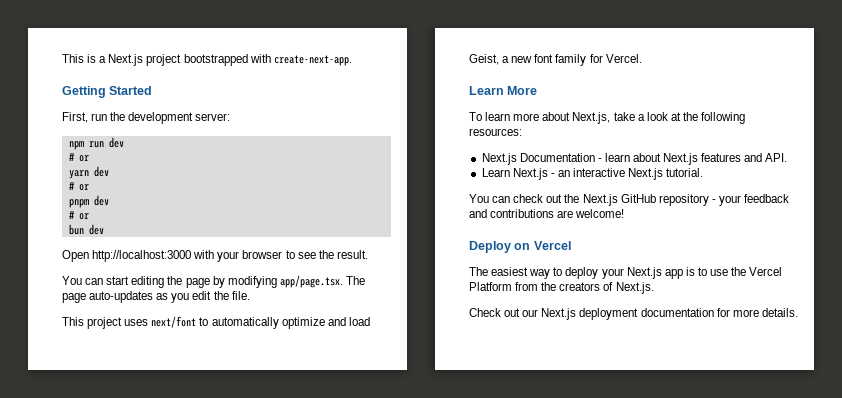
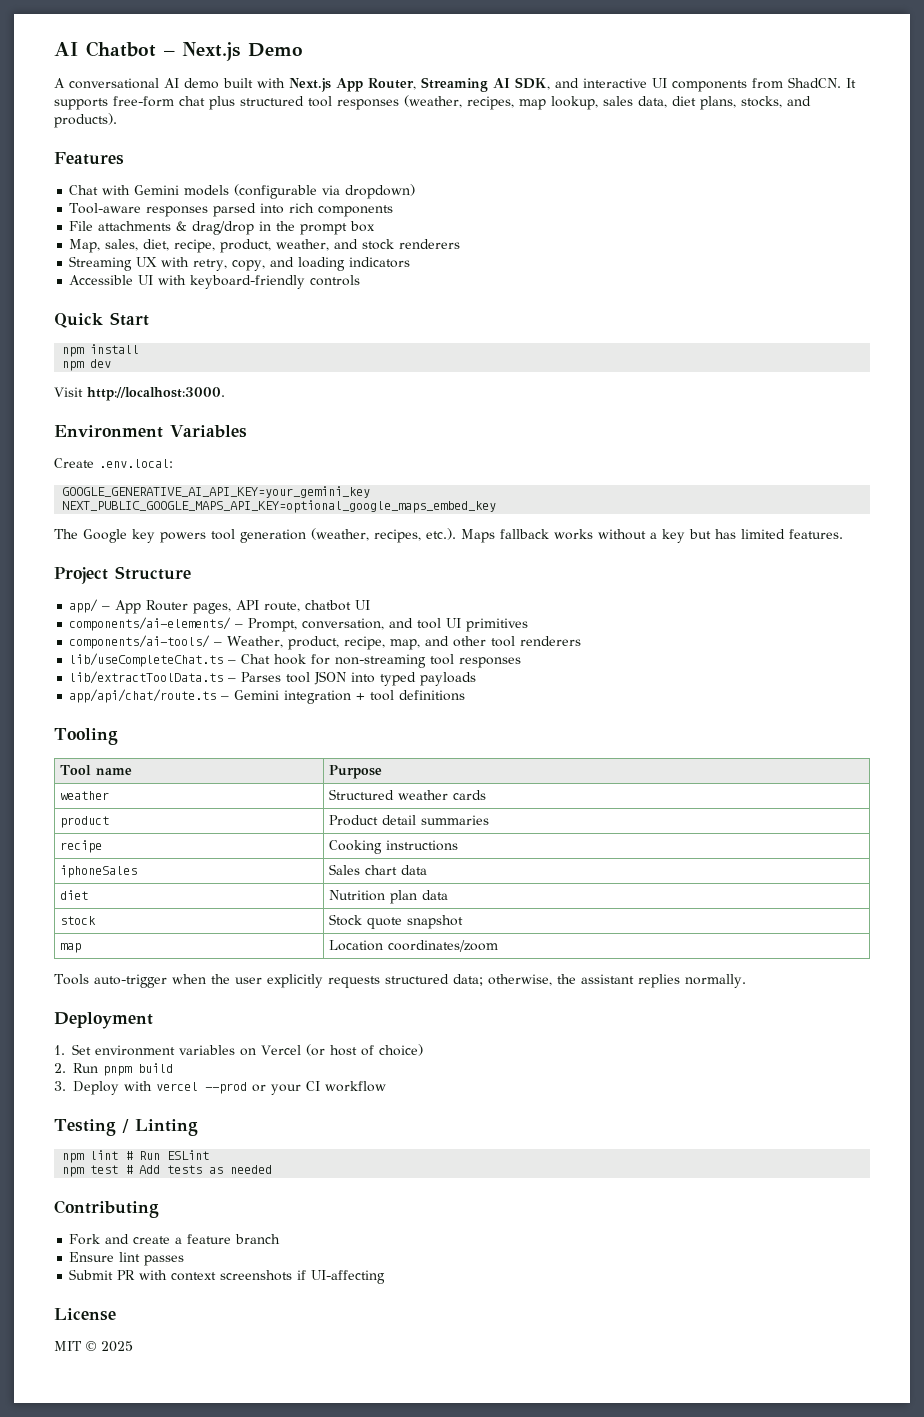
- This is a Next.js project bootstrapped with create-next-app.
- Getting Started
- First, run the development server:
- npm run dev
- # or
- yarn dev
- # or
- pnpm dev
- # or
- bun dev
- Open http://localhost:3000 with your browser to see the result.
- You can start editing the page by modifying app/page.tsx. The page auto-updates as you edit the file.
- This project uses next/font to automatically optimize and load Geist, a new font family for Vercel.
- Learn More
- To learn more about Next.js, take a look at the following resources:
- Next.js Documentation - learn about Next.js features and API.
- Learn Next.js - an interactive Next.js tutorial.
- You can check out the Next.js GitHub repository - your feedback and contributions are welcome!
- Deploy on Vercel
- The easiest way to deploy your Next.js app is to use the Vercel Platform from the creators of Next.js.
- Check out our Next.js deployment documentation for more details.
+ AI Chatbot – Next.js Demo
+ A conversational AI demo built with Next.js App Router, Streaming AI SDK, and interactive UI components from ShadCN. It supports free-form chat plus structured tool responses (weather, recipes, map lookup, sales data, diet plans, stocks, and products).
+ Features
+ Chat with Gemini models (configurable via dropdown)
+ Tool-aware responses parsed into rich components
+ File attachments & drag/drop in the prompt box
+ Map, sales, diet, recipe, product, weather, and stock renderers
+ Streaming UX with retry, copy, and loading indicators
+ Accessible UI with keyboard-friendly controls
+ Quick Start
+ npm install
+ npm dev
+ Visit http://localhost:3000.
+ Environment Variables
+ Create .env.local:
+ GOOGLE_GENERATIVE_AI_API_KEY=your_gemini_key
+ NEXT_PUBLIC_GOOGLE_MAPS_API_KEY=optional_google_maps_embed_key
+ The Google key powers tool generation (weather, recipes, etc.). Maps fallback works without a key but has limited features.
+ Project Structure
+ app/ – App Router pages, API route, chatbot UI
+ components/ai-elements/ – Prompt, conversation, and tool UI primitives
+ components/ai-tools/ – Weather, product, recipe, map, and other tool renderers
+ lib/useCompleteChat.ts – Chat hook for non-streaming tool responses
+ lib/extractToolData.ts – Parses tool JSON into typed payloads
+ app/api/chat/route.ts – Gemini integration + tool definitions
+ Tooling
+ Tool name | Purpose
+ weather | Structured weather cards
+ product | Product detail summaries
+ recipe | Cooking instructions
+ iphoneSales | Sales chart data
+ diet | Nutrition plan data
+ stock | Stock quote snapshot
+ map | Location coordinates/zoom
+ Tools auto-trigger when the user explicitly requests structured data; otherwise, the assistant replies normally.
+ Deployment
+ 1. Set environment variables on Vercel (or host of choice)
+ 2. Run pnpm build
+ 3. Deploy with vercel --prod or your CI workflow
+ Testing / Linting
+ npm lint # Run ESLint
+ npm test # Add tests as needed
+ Contributing
+ Fork and create a feature branch
+ Ensure lint passes
+ Submit PR with context screenshots if UI-affecting
+ License
+ MIT © 2025

